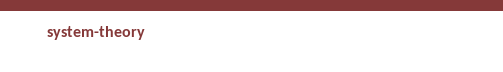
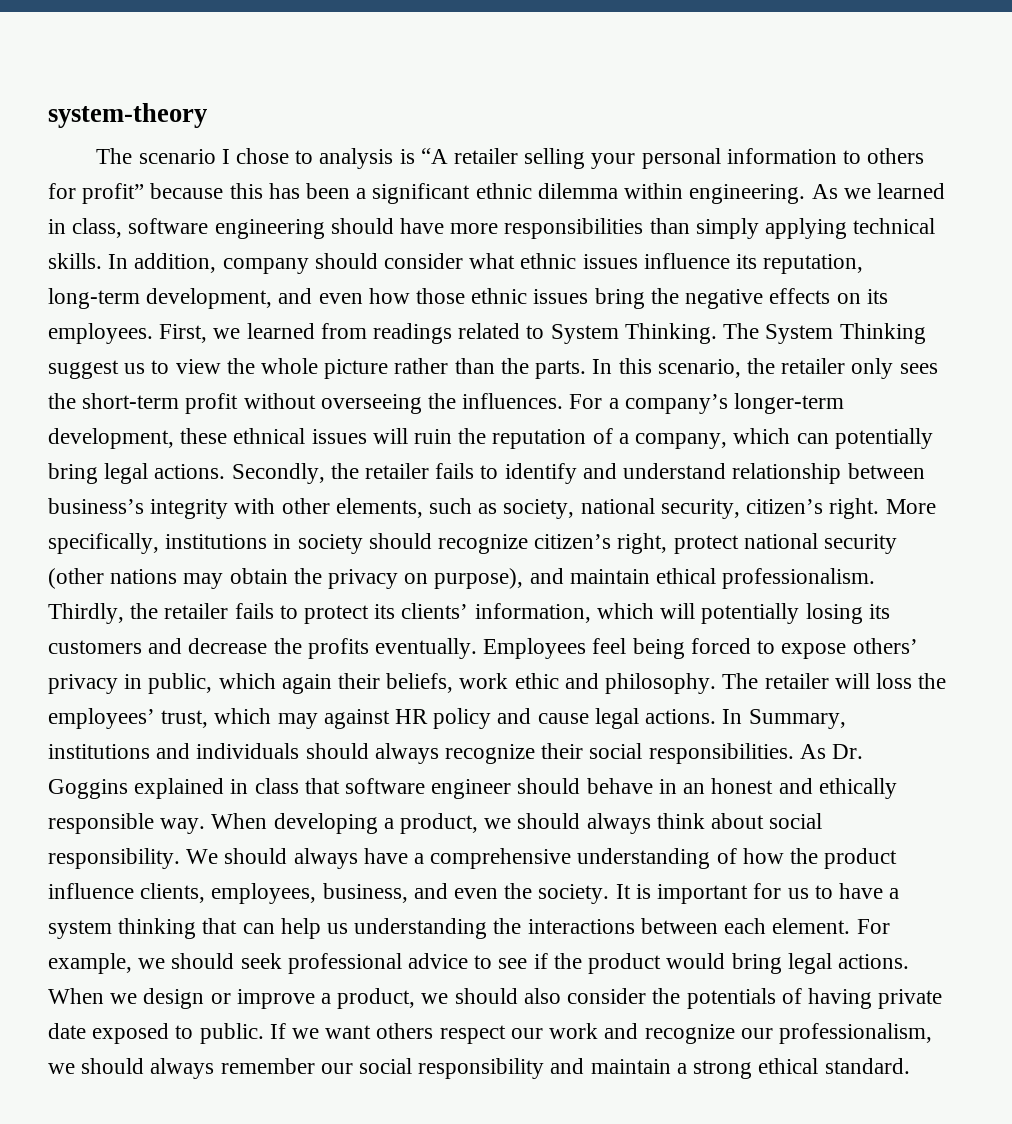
+ The scenario I chose to analysis is “A retailer selling your personal information to others for profit” because this has been a significant ethnic dilemma within engineering. As we learned in class, software engineering should have more responsibilities than simply applying technical skills. In addition, company should consider what ethnic issues influence its reputation, long-term development, and even how those ethnic issues bring the negative effects on its employees. First, we learned from readings related to System Thinking. The System Thinking suggest us to view the whole picture rather than the parts. In this scenario, the retailer only sees the short-term profit without overseeing the influences. For a company’s longer-term development, these ethnical issues will ruin the reputation of a company, which can potentially bring legal actions. Secondly, the retailer fails to identify and understand relationship between business’s integrity with other elements, such as society, national security, citizen’s right. More specifically, institutions in society should recognize citizen’s right, protect national security (other nations may obtain the privacy on purpose), and maintain ethical professionalism. Thirdly, the retailer fails to protect its clients’ information, which will potentially losing its customers and decrease the profits eventually. Employees feel being forced to expose others’ privacy in public, which again their beliefs, work ethic and philosophy. The retailer will loss the employees’ trust, which may against HR policy and cause legal actions. In Summary, institutions and individuals should always recognize their social responsibilities. As Dr. Goggins explained in class that software engineer should behave in an honest and ethically responsible way. When developing a product, we should always think about social responsibility. We should always have a comprehensive understanding of how the product influence clients, employees, business, and even the society. It is important for us to have a system thinking that can help us understanding the interactions between each element. For example, we should seek professional advice to see if the product would bring legal actions. When we design or improve a product, we should also consider the potentials of having private date exposed to public. If we want others respect our work and recognize our professionalism, we should always remember our social responsibility and maintain a strong ethical standard.

